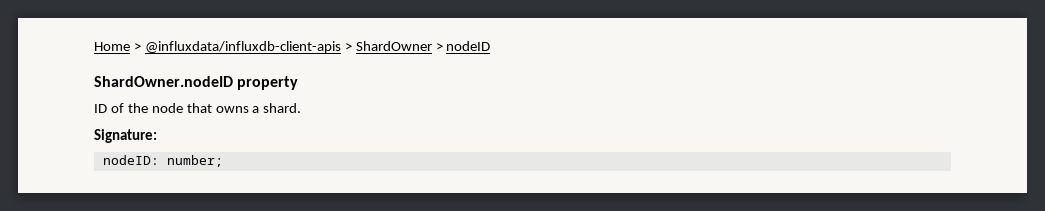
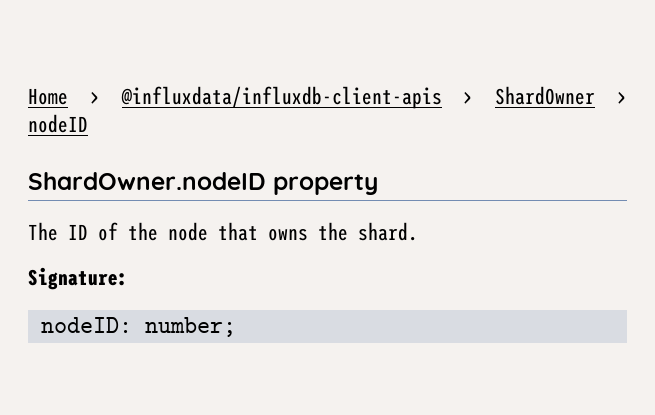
- ID of the node that owns a shard.
+ The ID of the node that owns the shard.

